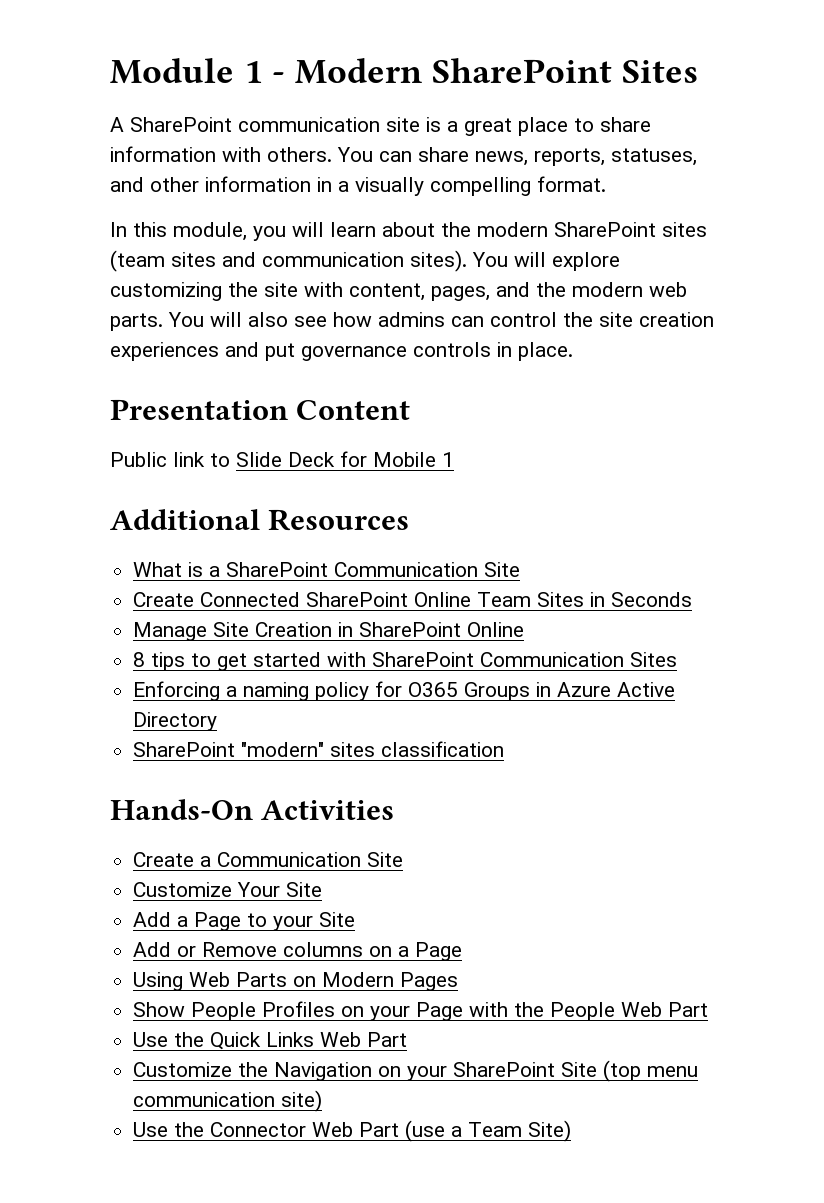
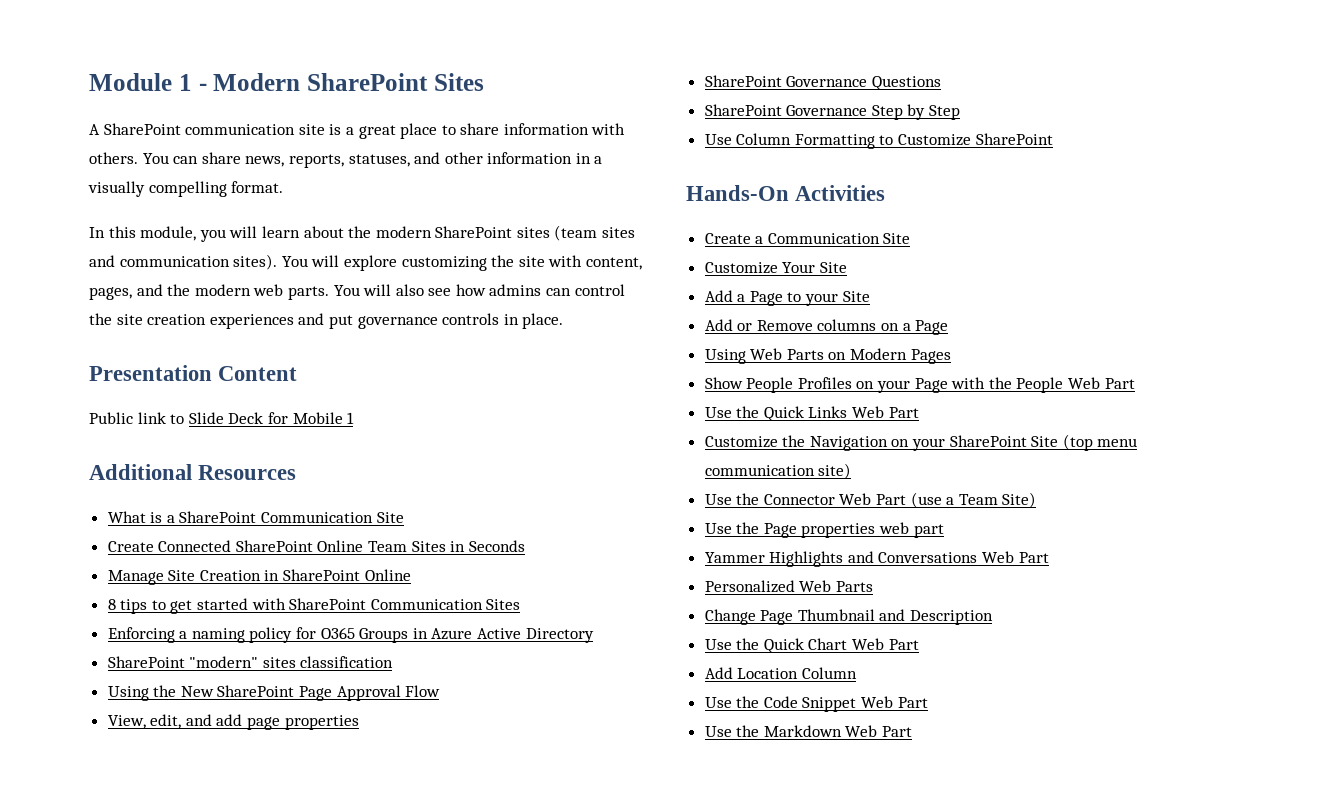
+ Using the New SharePoint Page Approval Flow
+ View, edit, and add page properties
+ SharePoint Governance Questions
+ SharePoint Governance Step by Step
+ Use Column Formatting to Customize SharePoint
+ Use the Page properties web part
+ Yammer Highlights and Conversations Web Part
+ Personalized Web Parts
+ Change Page Thumbnail and Description
+ Use the Quick Chart Web Part
+ Add Location Column
+ Use the Code Snippet Web Part
+ Use the Markdown Web Part

